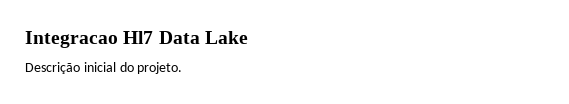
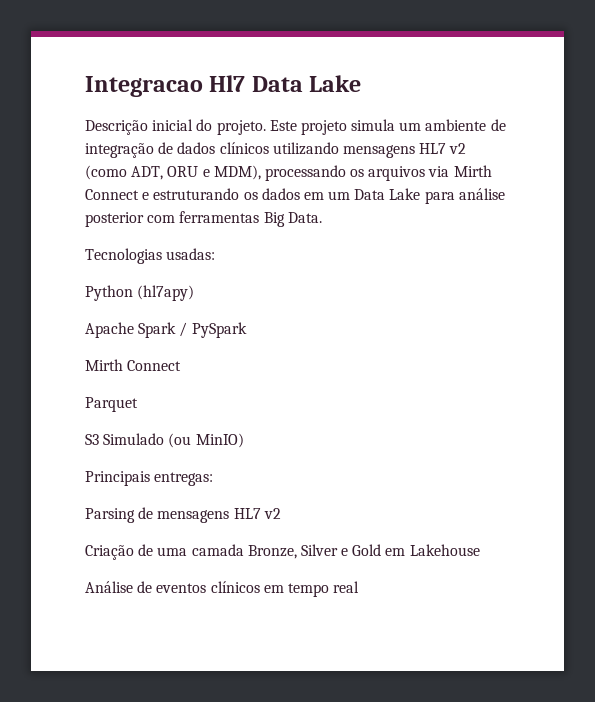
+ Este projeto simula um ambiente de integração de dados clínicos utilizando mensagens HL7 v2 (como ADT, ORU e MDM), processando os arquivos via Mirth Connect e estruturando os dados em um Data Lake para análise posterior com ferramentas Big Data.
+ Tecnologias usadas:
+ Python (hl7apy)
+ Apache Spark / PySpark
+ Mirth Connect
+ Parquet
+ S3 Simulado (ou MinIO)
+ Principais entregas:
+ Parsing de mensagens HL7 v2
+ Criação de uma camada Bronze, Silver e Gold em Lakehouse
+ Análise de eventos clínicos em tempo real

